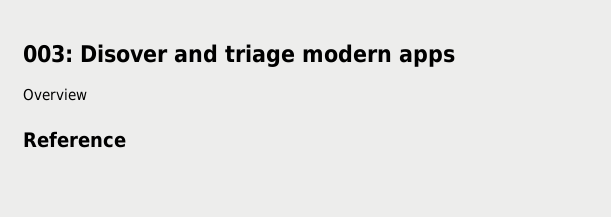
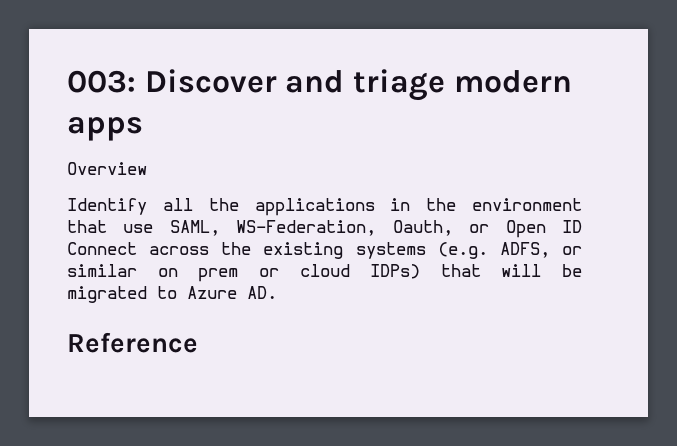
- 003: Disover and triage modern apps
+ 003: Discover and triage modern apps
+ Identify all the applications in the environment that use SAML, WS-Federation, Oauth, or Open ID Connect across the existing systems (e.g. ADFS, or similar on prem or cloud IDPs) that will be migrated to Azure AD.

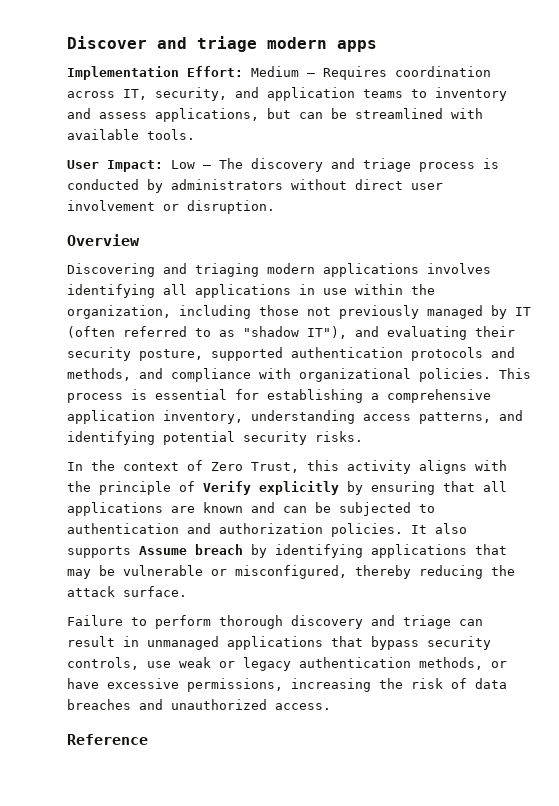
- 003: Discover and triage modern apps
+ Discover and triage modern apps
+ Implementation Effort: Medium – Requires coordination across IT, security, and application teams to inventory and assess applications, but can be streamlined with available tools.
+ User Impact: Low – The discovery and triage process is conducted by administrators without direct user involvement or disruption.
  Overview
- Identify all the applications in the environment that use SAML, WS-Federation, Oauth, or Open ID Connect across the existing systems (e.g. ADFS, or similar on prem or cloud IDPs) that will be migrated to Azure AD.
+ Discovering and triaging modern applications involves identifying all applications in use within the organization, including those not previously managed by IT (often referred to as "shadow IT"), and evaluating their security posture, supported authentication protocols and methods, and compliance with organizational policies. This process is essential for establishing a comprehensive application inventory, understanding access patterns, and identifying potential security risks.
+ In the context of Zero Trust, this activity aligns with the principle of Verify explicitly by ensuring that all applications are known and can be subjected to authentication and authorization policies. It also supports Assume breach by identifying applications that may be vulnerable or misconfigured, thereby reducing the attack surface.
+ Failure to perform thorough discovery and triage can result in unmanaged applications that bypass security controls, use weak or legacy authentication methods, or have excessive permissions, increasing the risk of data breaches and unauthorized access.

